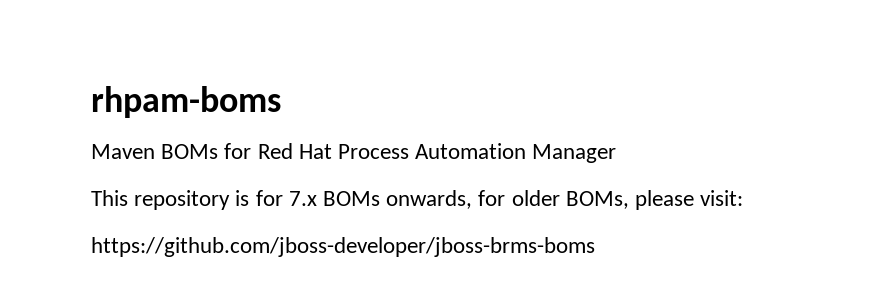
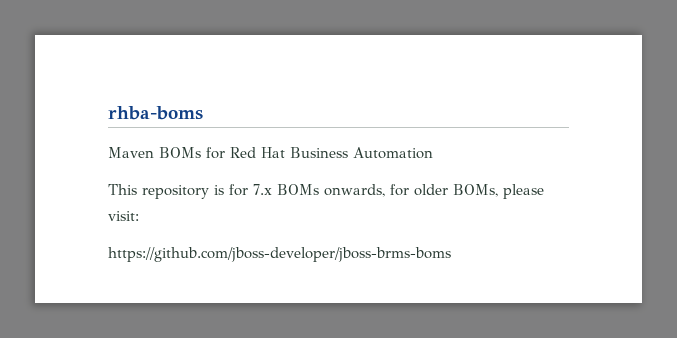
- rhpam-boms
+ rhba-boms
- Maven BOMs for Red Hat Process Automation Manager
+ Maven BOMs for Red Hat Business Automation

